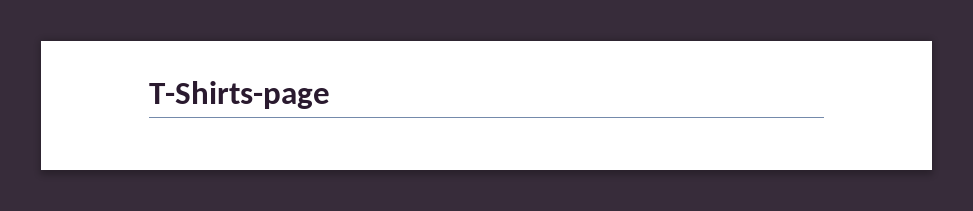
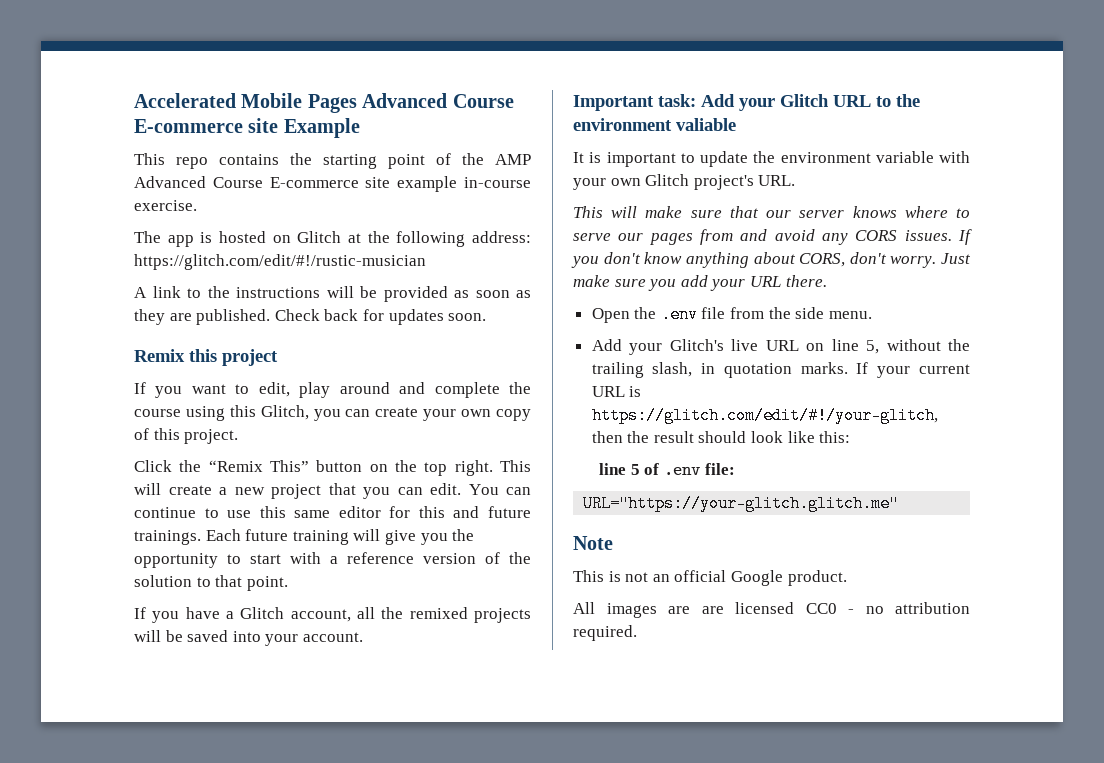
- T-Shirts-page
+ Accelerated Mobile Pages Advanced Course E-commerce site Example
+ This repo contains the starting point of the AMP Advanced Course E-commerce site example in-course exercise.
+ The app is hosted on Glitch at the following address: https://glitch.com/edit/#!/rustic-musician
+ A link to the instructions will be provided as soon as they are published. Check back for updates soon.
+ Remix this project
+ If you want to edit, play around and complete the course using this Glitch, you can create your own copy of this project.
+ Click the “Remix This” button on the top right. This will create a new project that you can edit. You can continue to use this same editor for this and future trainings. Each future training will give you the opportunity to start with a reference version of the solution to that point.
+ If you have a Glitch account, all the remixed projects will be saved into your account.
+ Important task: Add your Glitch URL to the environment valiable
+ It is important to update the environment variable with your own Glitch project's URL.
+ This will make sure that our server knows where to serve our pages from and avoid any CORS issues. If you don't know anything about CORS, don't worry. Just make sure you add your URL there.
+ Open the .env file from the side menu.
+ Add your Glitch's live URL on line 5, without the trailing slash, in quotation marks. If your current URL is https://glitch.com/edit/#!/your-glitch, then the result should look like this:
+ line 5 of .env file:
+ URL="https://your-glitch.glitch.me"
+ Note
+ This is not an official Google product.
+ All images are are licensed CC0 - no attribution required.

